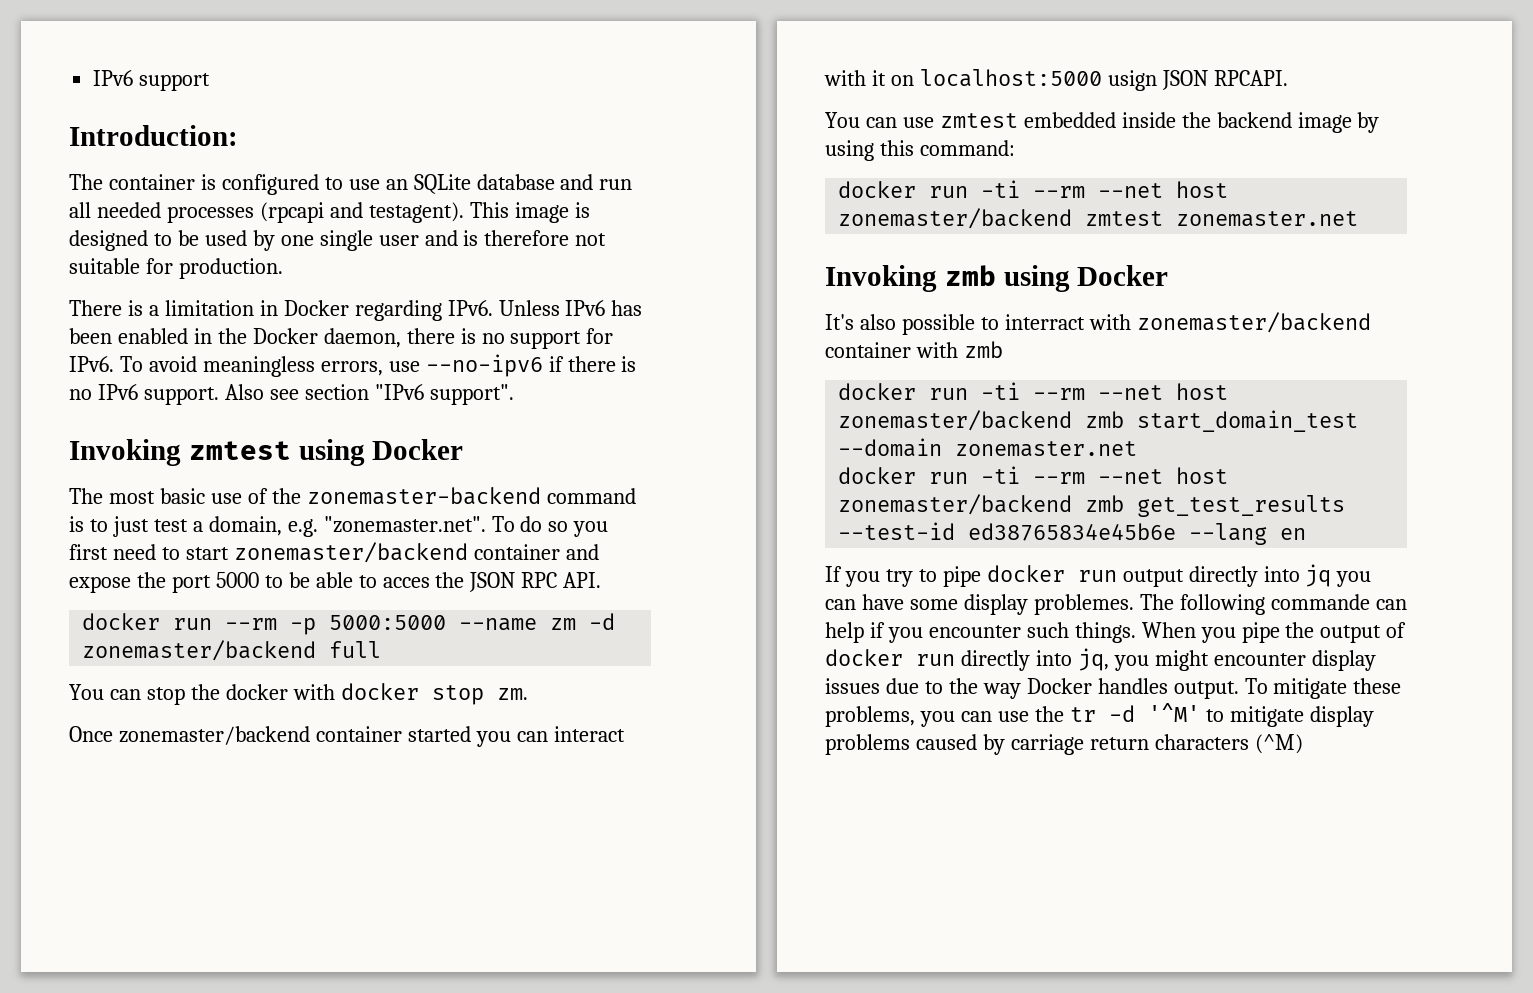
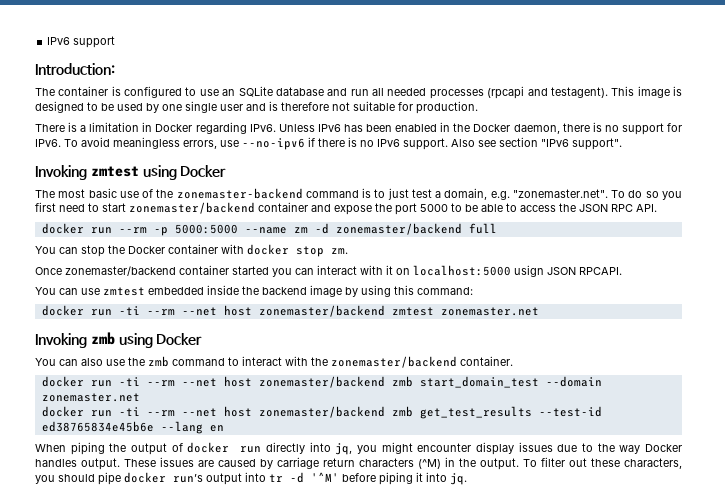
- The most basic use of the zonemaster-backend command is to just test a domain, e.g. "zonemaster.net". To do so you first need to start zonemaster/backend container and expose the port 5000 to be able to acces the JSON RPC API.
+ The most basic use of the zonemaster-backend command is to just test a domain, e.g. "zonemaster.net". To do so you first need to start zonemaster/backend container and expose the port 5000 to be able to access the JSON RPC API.
- You can stop the docker with docker stop zm.
+ You can stop the Docker container with docker stop zm.
- It's also possible to interract with zonemaster/backend container with zmb
+ You can also use the zmb command to interact with the zonemaster/backend container.
- If you try to pipe docker run output directly into jq you can have some display problemes. The following commande can help if you encounter such things. When you pipe the output of docker run directly into jq, you might encounter display issues due to the way Docker handles output.
+ When piping the output of docker run directly into jq, you might encounter display issues due to the way Docker handles output.
- To mitigate these problems, you can use the tr -d '^M' to mitigate display problems caused by carriage return characters (^M)
+ These issues are caused by carriage return characters (^M) in the output. To filter out these characters, you should pipe docker run’s output into tr -d '^M' before piping it into jq.

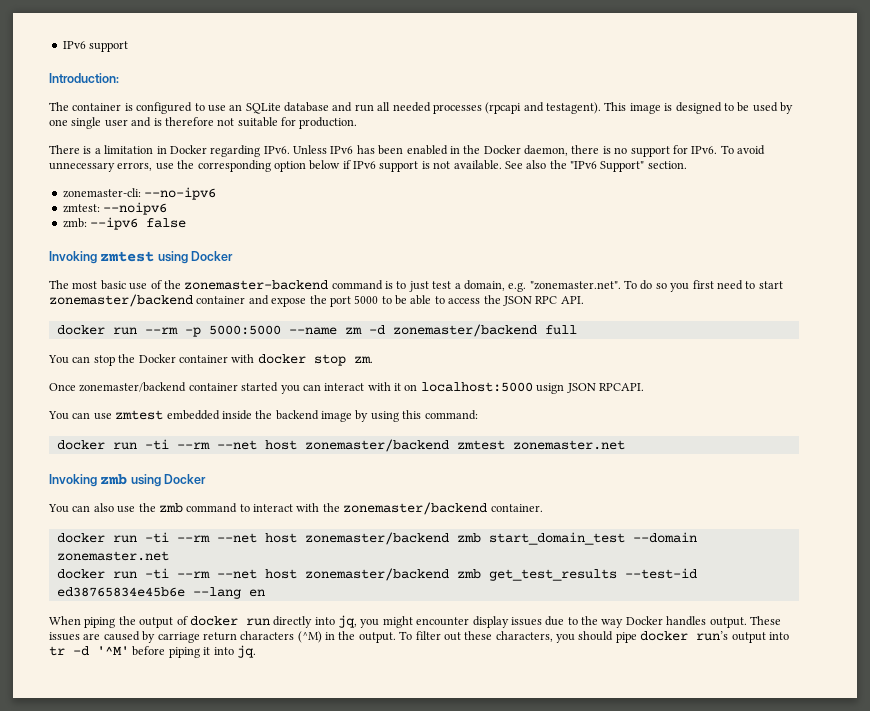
- To avoid meaningless errors, use --no-ipv6 if there is no IPv6 support. Also see section "IPv6 support".
+ To avoid unnecessary errors, use the corresponding option below if IPv6 support is not available. See also the "IPv6 Support" section.
+ zonemaster-cli: --no-ipv6
+ zmtest: --noipv6
+ zmb: --ipv6 false

